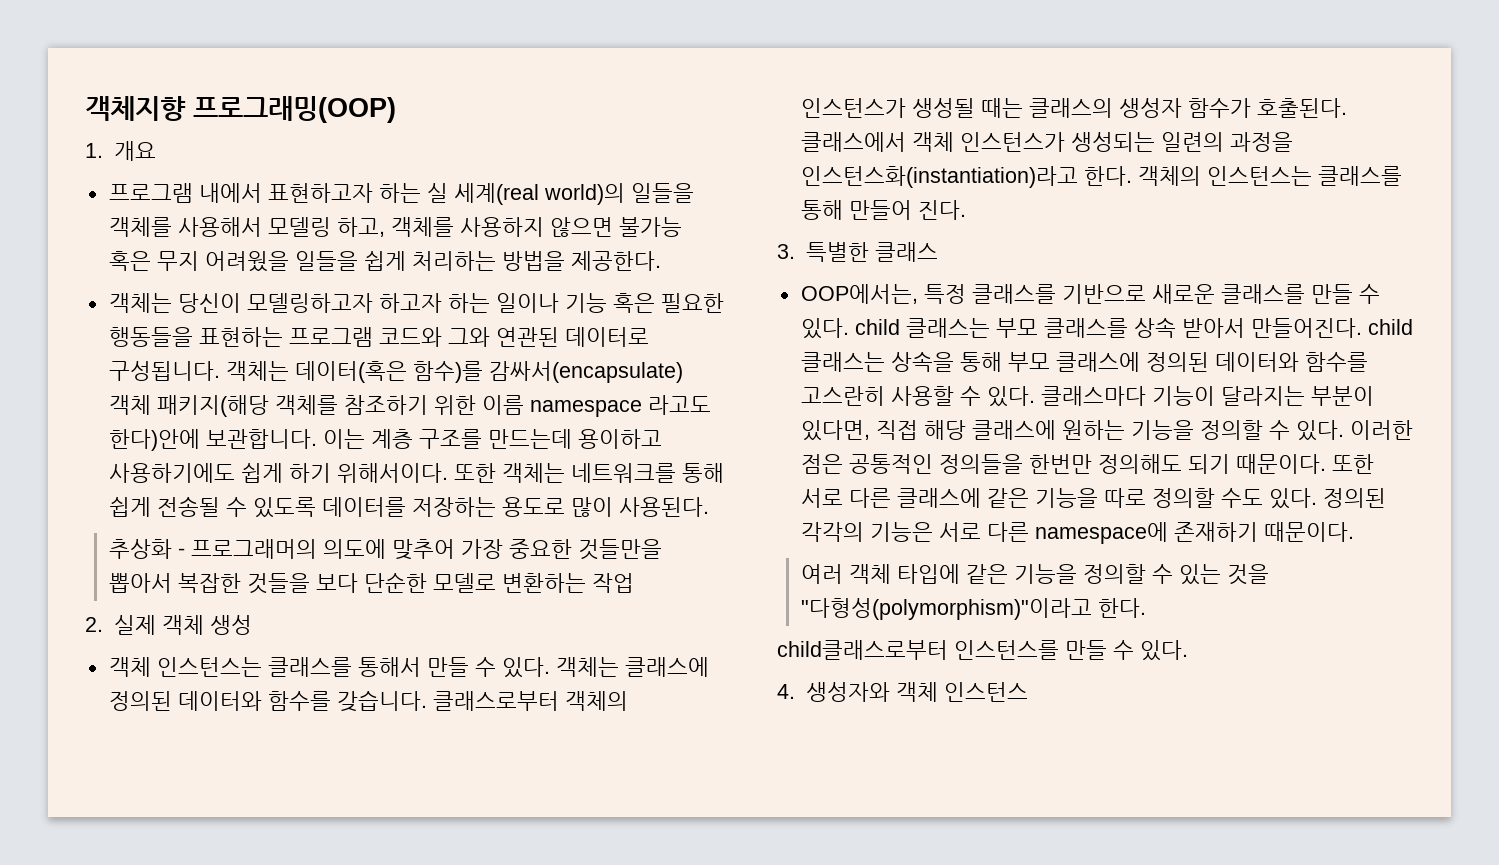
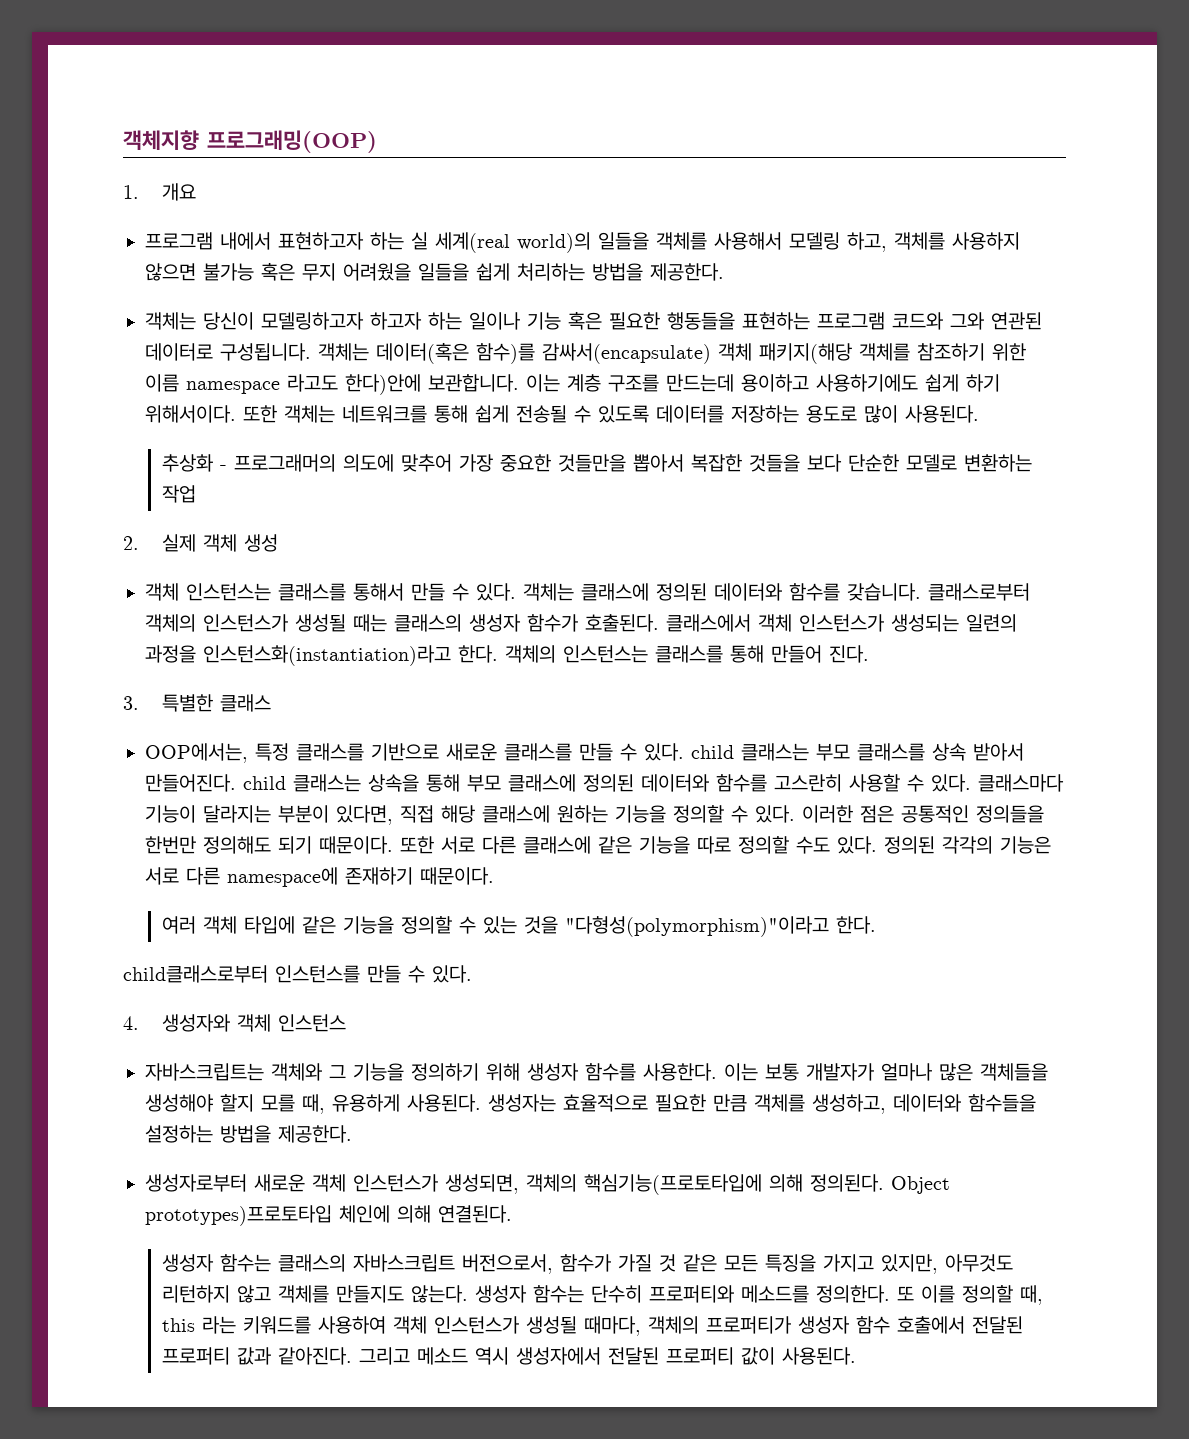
+ 자바스크립트는 객체와 그 기능을 정의하기 위해 생성자 함수를 사용한다. 이는 보통 개발자가 얼마나 많은 객체들을 생성해야 할지 모를 때, 유용하게 사용된다. 생성자는 효율적으로 필요한 만큼 객체를 생성하고, 데이터와 함수들을 설정하는 방법을 제공한다.
+ 생성자로부터 새로운 객체 인스턴스가 생성되면, 객체의 핵심기능(프로토타입에 의해 정의된다. Object prototypes)프로토타입 체인에 의해 연결된다.
+ 생성자 함수는 클래스의 자바스크립트 버전으로서, 함수가 가질 것 같은 모든 특징을 가지고 있지만, 아무것도 리턴하지 않고 객체를 만들지도 않는다. 생성자 함수는 단수히 프로퍼티와 메소드를 정의한다. 또 이를 정의할 때, this 라는 키워드를 사용하여 객체 인스턴스가 생성될 때마다, 객체의 프로퍼티가 생성자 함수 호출에서 전달된 프로퍼티 값과 같아진다. 그리고 메소드 역시 생성자에서 전달된 프로퍼티 값이 사용된다.

